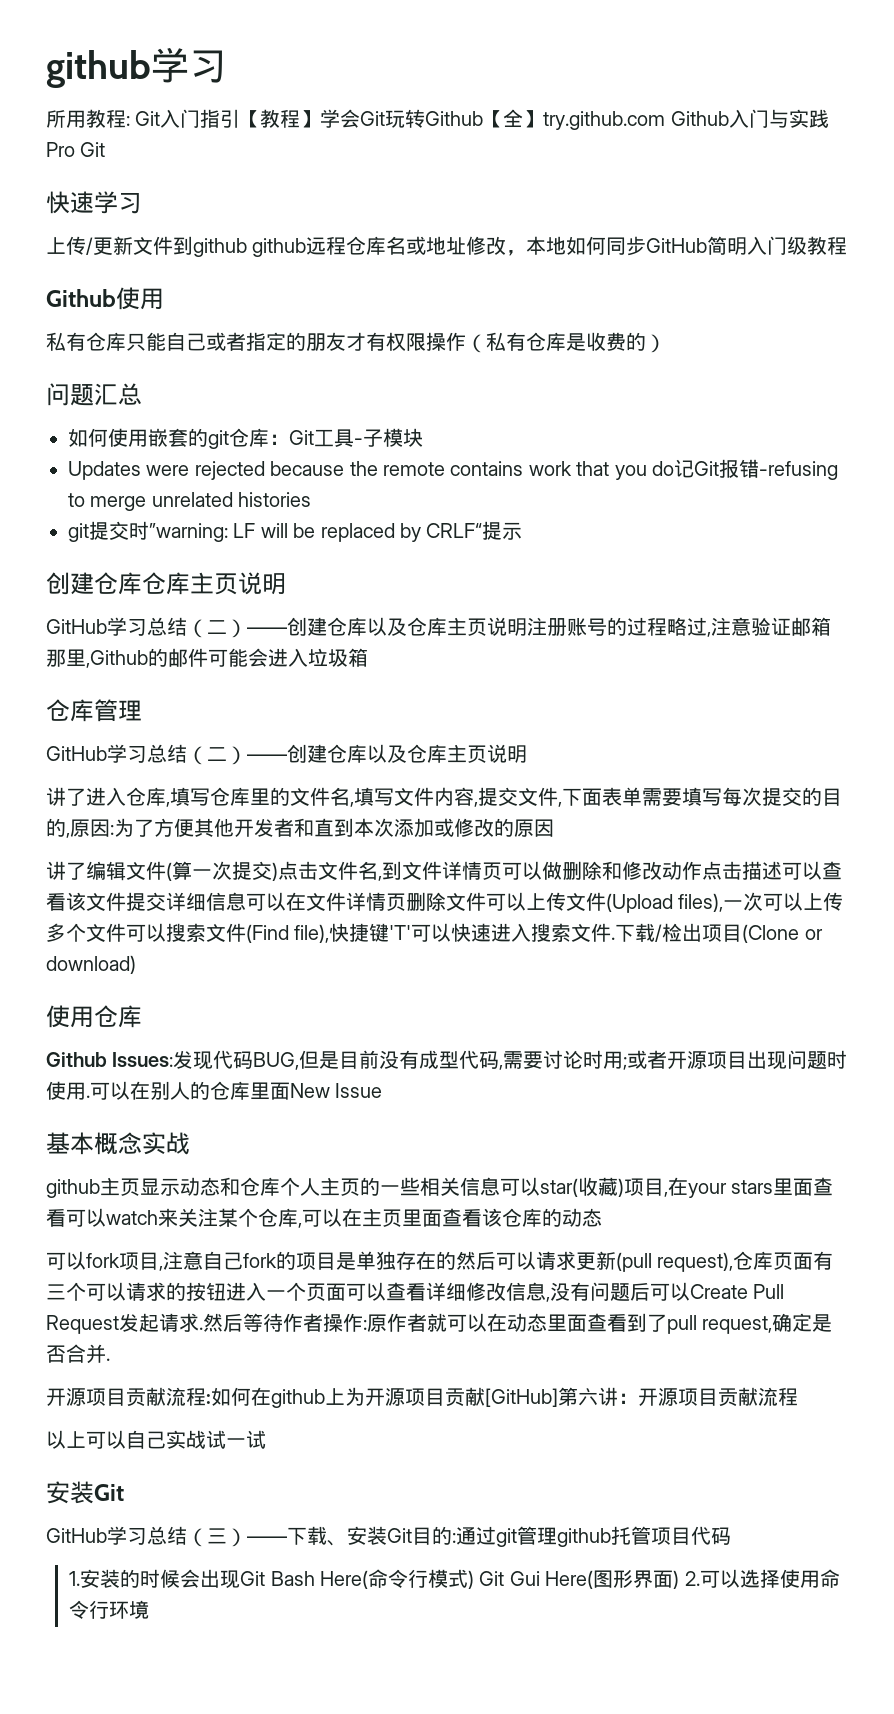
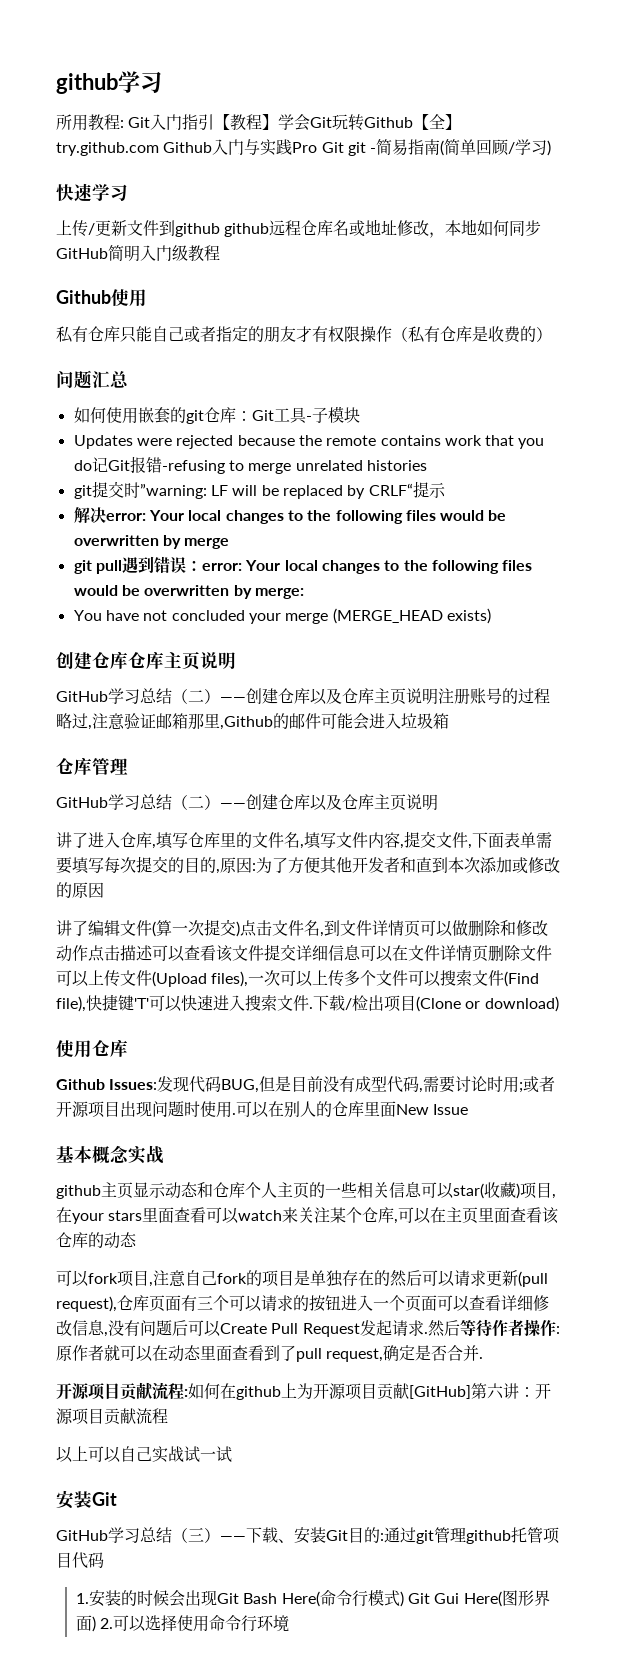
- 所用教程: Git入门指引【教程】学会Git玩转Github【全】try.github.com Github入门与实践Pro Git
+ 所用教程: Git入门指引【教程】学会Git玩转Github【全】try.github.com Github入门与实践Pro Git git -简易指南(简单回顾/学习)
+ 解决error: Your local changes to the following files would be overwritten by merge
+ git pull遇到错误：error: Your local changes to the following files would be overwritten by merge:
+ You have not concluded your merge (MERGE_HEAD exists)

